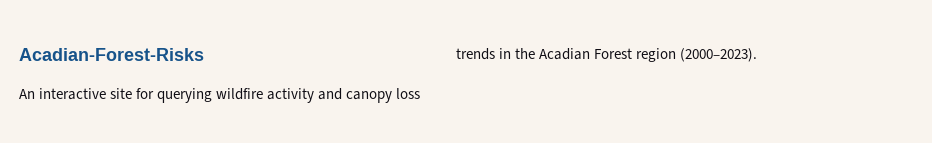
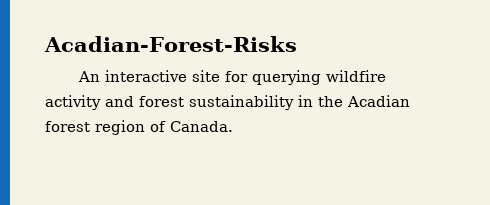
- An interactive site for querying wildfire activity and canopy loss trends in the Acadian Forest region (2000–2023).
+ An interactive site for querying wildfire activity and forest sustainability in the Acadian forest region of Canada.

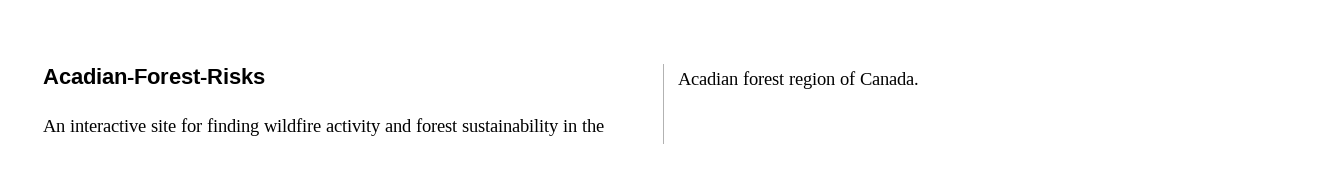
- An interactive site for querying wildfire activity and forest sustainability in the Acadian forest region of Canada.
+ An interactive site for finding wildfire activity and forest sustainability in the Acadian forest region of Canada.

